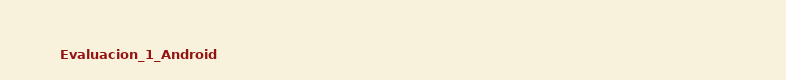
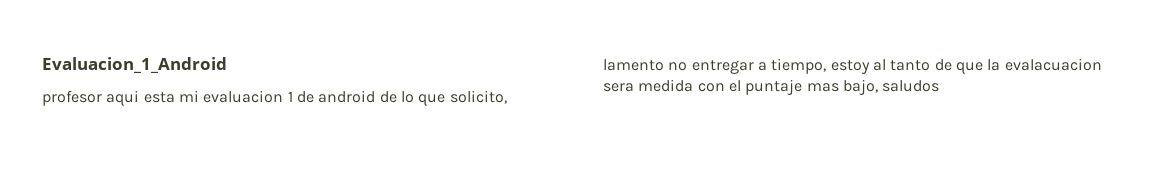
+ profesor aqui esta mi evaluacion 1 de android de lo que solicito, lamento no entregar a tiempo, estoy al tanto de que la evalacuacion sera medida con el puntaje mas bajo, saludos

